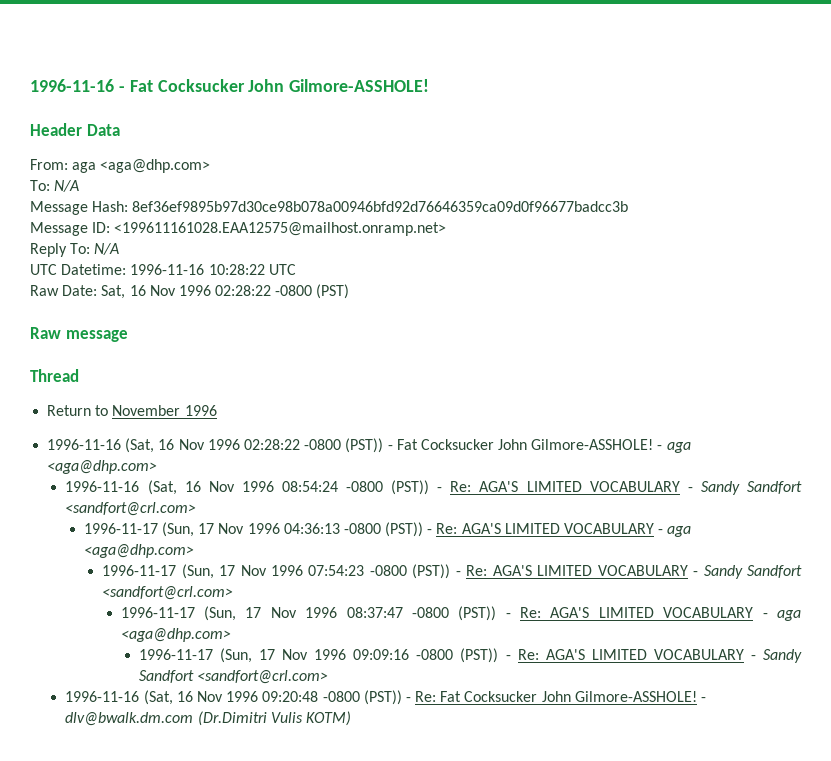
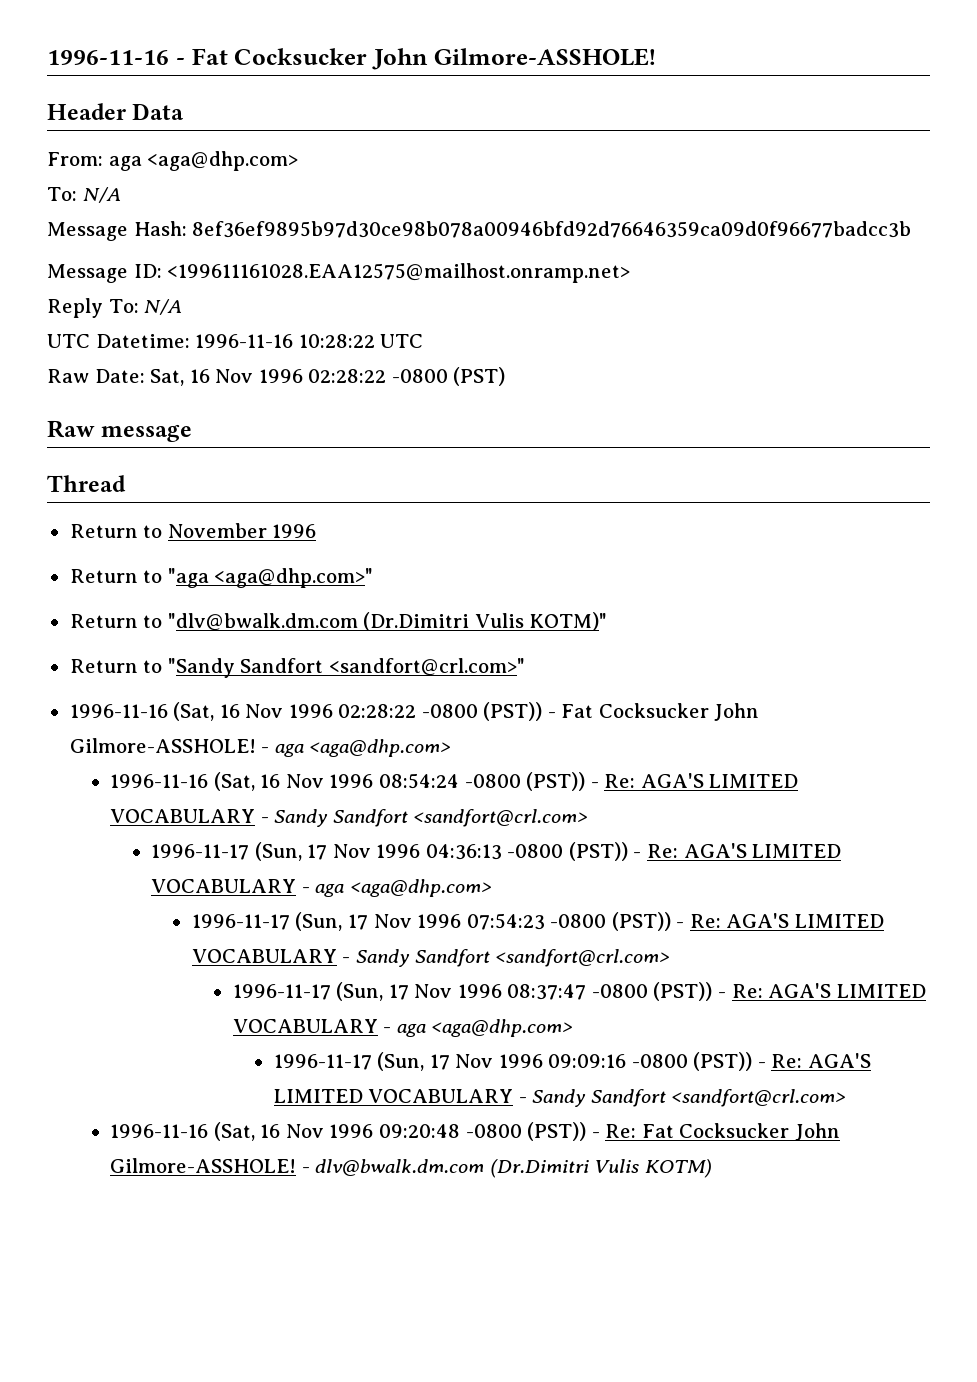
+ Return to "aga <aga@dhp.com>"
+ Return to "dlv@bwalk.dm.com (Dr.Dimitri Vulis KOTM)"
+ Return to "Sandy Sandfort <sandfort@crl.com>"

